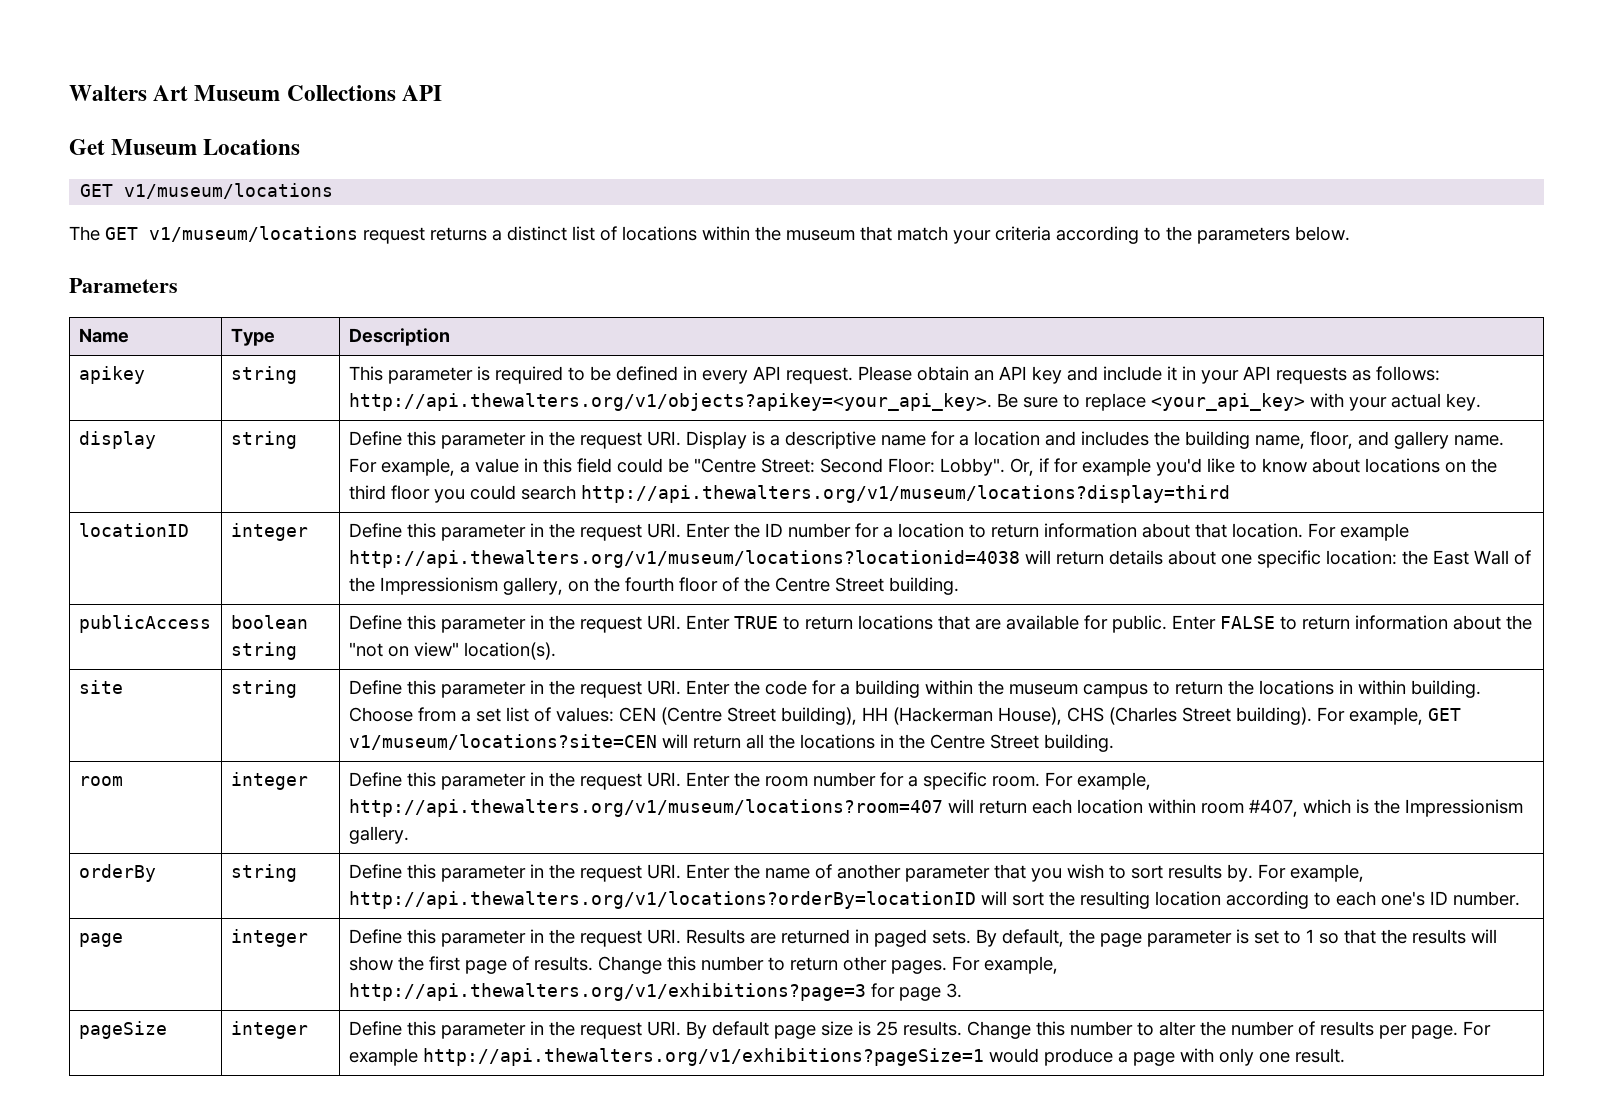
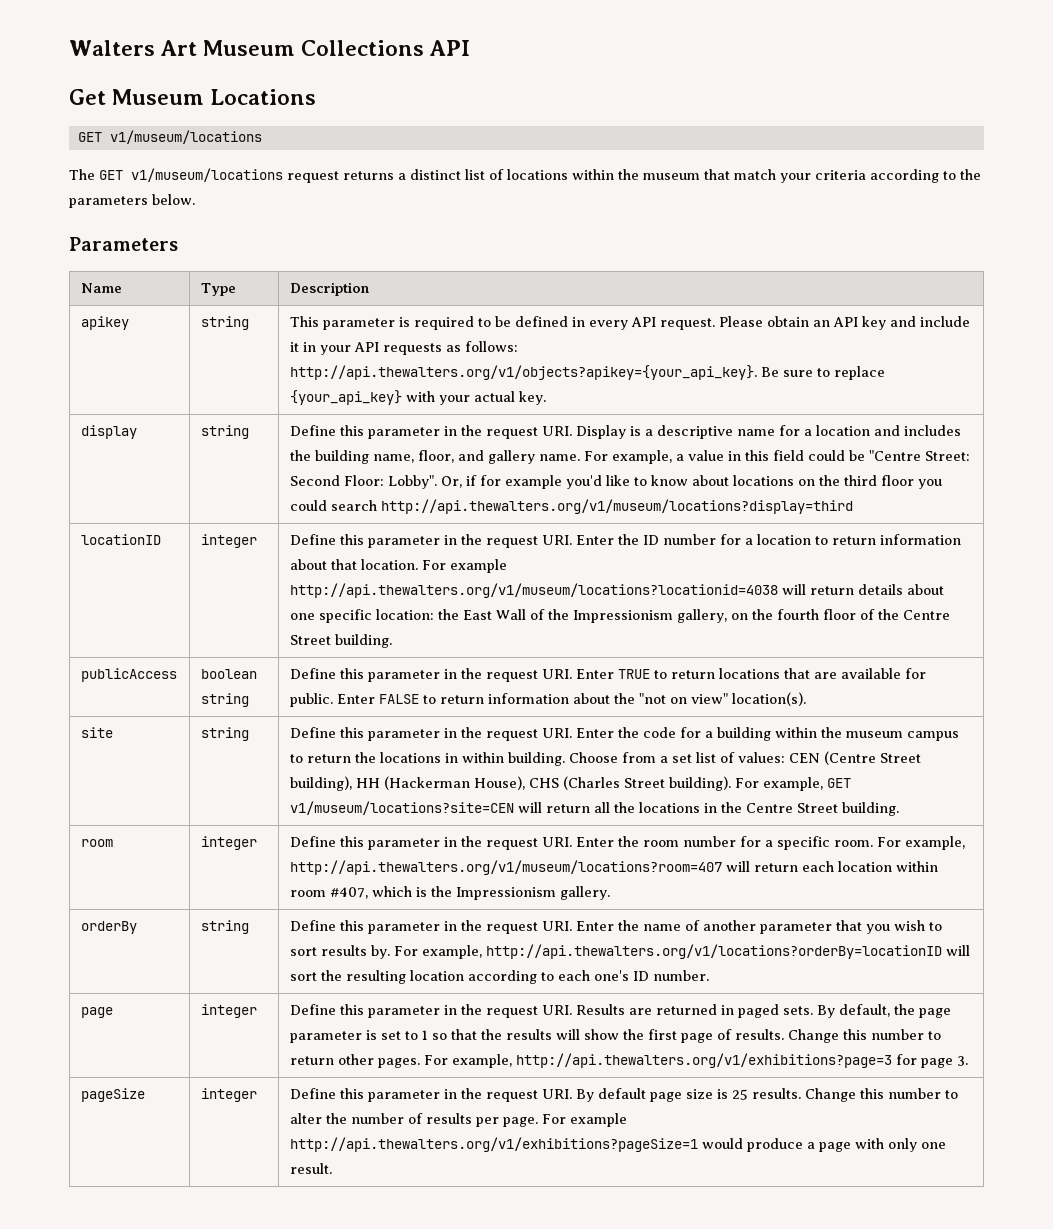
- apikey | string | This parameter is required to be defined in every API request. Please obtain an API key and include it in your API requests as follows: http://api.thewalters.org/v1/objects?apikey=<your_api_key>. Be sure to replace <your_api_key> with your actual key.
+ apikey | string | This parameter is required to be defined in every API request. Please obtain an API key and include it in your API requests as follows: http://api.thewalters.org/v1/objects?apikey={your_api_key}. Be sure to replace {your_api_key} with your actual key.

